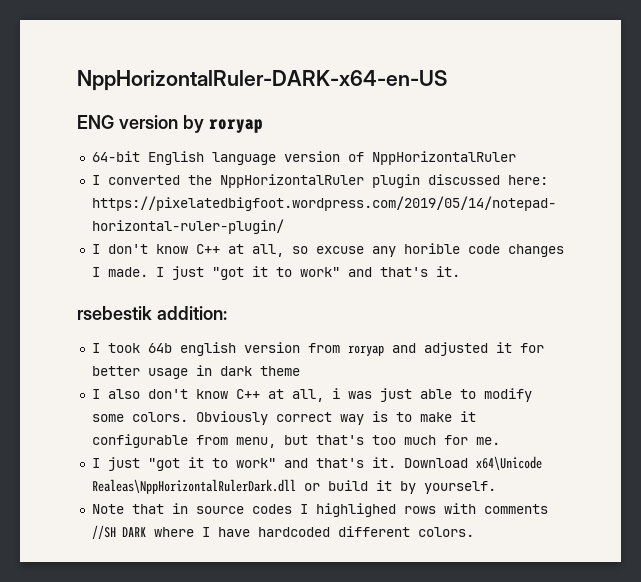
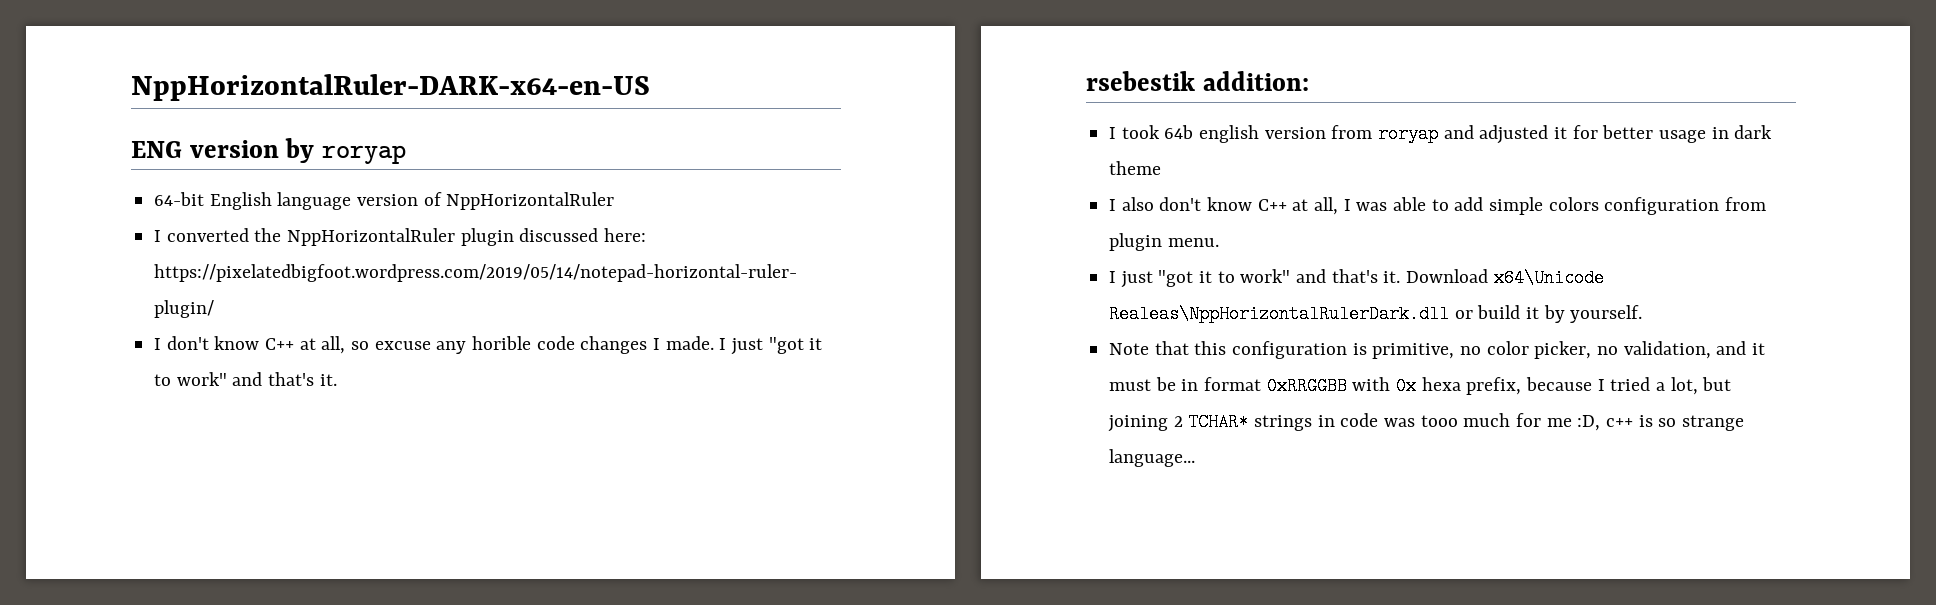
- I also don't know C++ at all, i was just able to modify some colors. Obviously correct way is to make it configurable from menu, but that's too much for me.
+ I also don't know C++ at all, I was able to add simple colors configuration from plugin menu.
- Note that in source codes I highlighed rows with comments //SH DARK where I have hardcoded different colors.
+ Note that this configuration is primitive, no color picker, no validation, and it must be in format 0xRRGGBB with 0x hexa prefix, because I tried a lot, but joining 2 TCHAR* strings in code was tooo much for me :D, c++ is so strange language...

